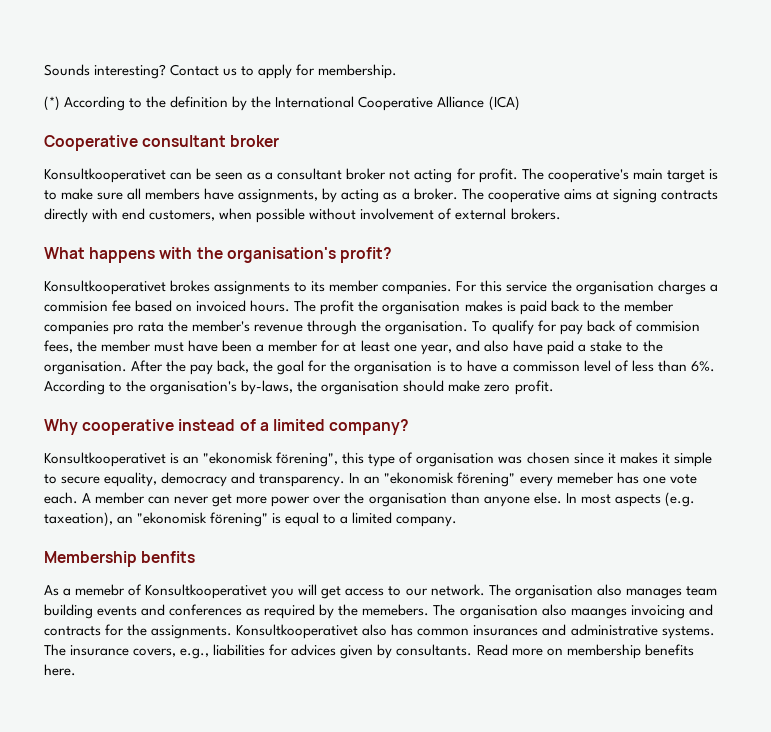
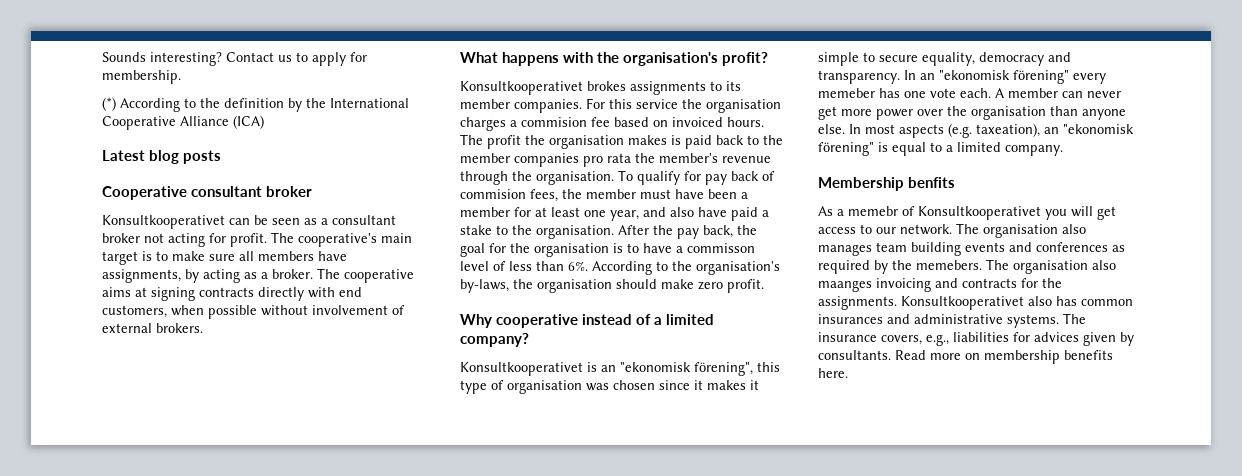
+ Latest blog posts

